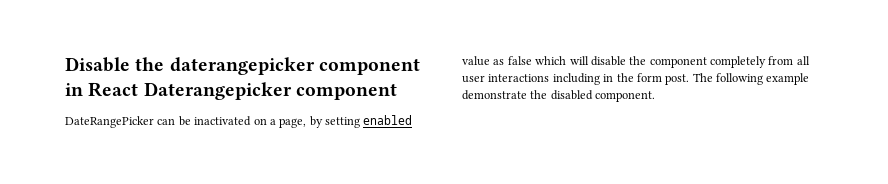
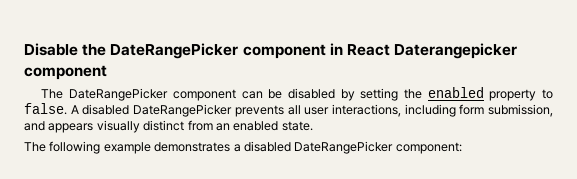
- Disable the daterangepicker component in React Daterangepicker component
+ Disable the DateRangePicker component in React Daterangepicker component
- DateRangePicker can be inactivated on a page, by setting enabled value as false which will disable the component completely from all user interactions including in the form post. The following example demonstrate the disabled component.
+ The DateRangePicker component can be disabled by setting the enabled property to false. A disabled DateRangePicker prevents all user interactions, including form submission, and appears visually distinct from an enabled state.
+ The following example demonstrates a disabled DateRangePicker component:

